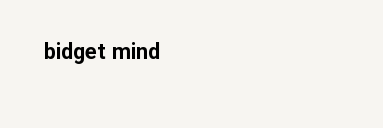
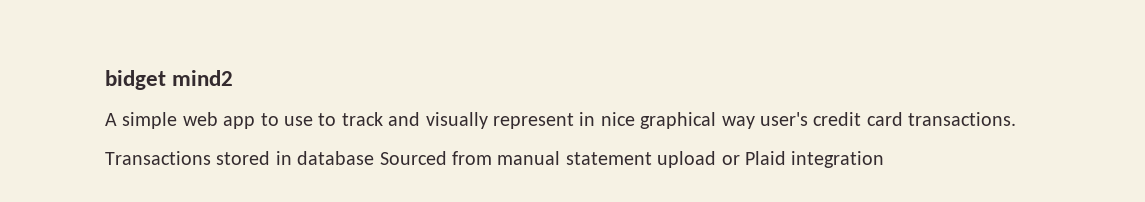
- bidget mind
+ bidget mind2
+ A simple web app to use to track and visually represent in nice graphical way user's credit card transactions.
+ Transactions stored in database Sourced from manual statement upload or Plaid integration

